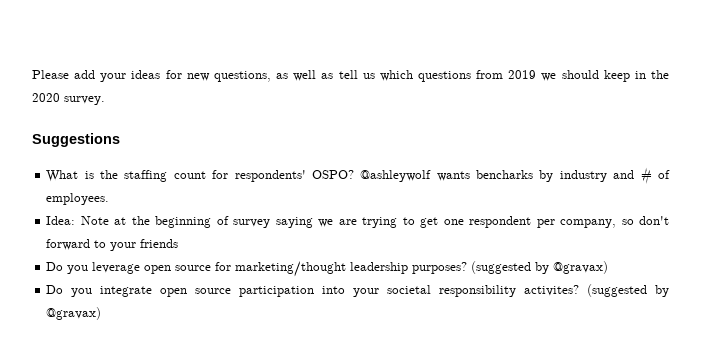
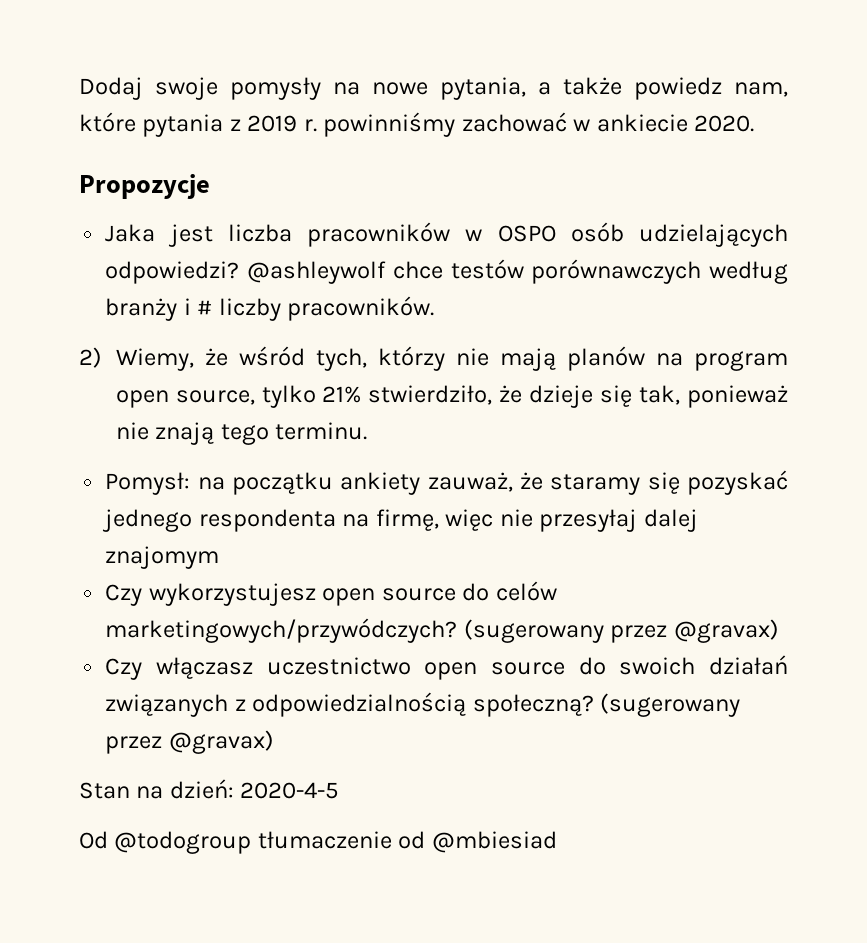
- Please add your ideas for new questions, as well as tell us which questions from 2019 we should keep in the 2020 survey.
- Suggestions
- What is the staffing count for respondents' OSPO? @ashleywolf wants bencharks by industry and # of employees.
- Idea: Note at the beginning of survey saying we are trying to get one respondent per company, so don't forward to your friends
- Do you leverage open source for marketing/thought leadership purposes? (suggested by @gravax)
- Do you integrate open source participation into your societal responsibility activites? (suggested by @gravax)
+ Dodaj swoje pomysły na nowe pytania, a także powiedz nam, które pytania z 2019 r. powinniśmy zachować w ankiecie 2020.
+ Propozycje
+ Jaka jest liczba pracowników w OSPO osób udzielających odpowiedzi? @ashleywolf chce testów porównawczych według branży i # liczby pracowników.
+ 2) Wiemy, że wśród tych, którzy nie mają planów na program open source, tylko 21% stwierdziło, że dzieje się tak, ponieważ nie znają tego terminu.
+ Pomysł: na początku ankiety zauważ, że staramy się pozyskać jednego respondenta na firmę, więc nie przesyłaj dalej znajomym
+ Czy wykorzystujesz open source do celów marketingowych/przywódczych? (sugerowany przez @gravax)
+ Czy włączasz uczestnictwo open source do swoich działań związanych z odpowiedzialnością społeczną? (sugerowany przez @gravax)
+ Stan na dzień: 2020-4-5
+ Od @todogroup tłumaczenie od @mbiesiad

